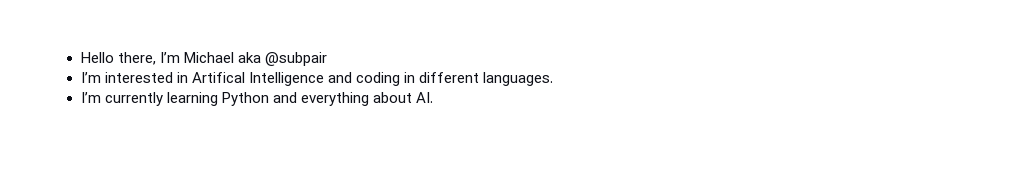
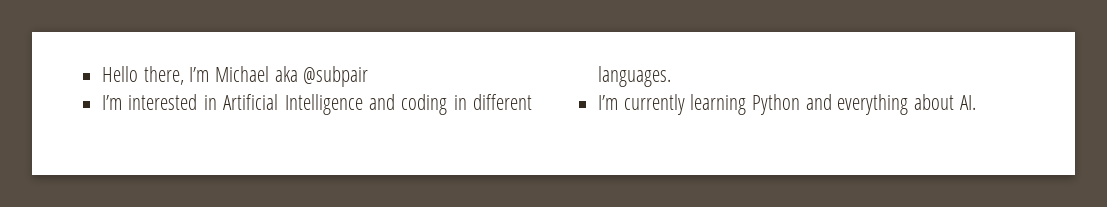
- I’m interested in Artifical Intelligence and coding in different languages.
+ I’m interested in Artificial Intelligence and coding in different languages.

